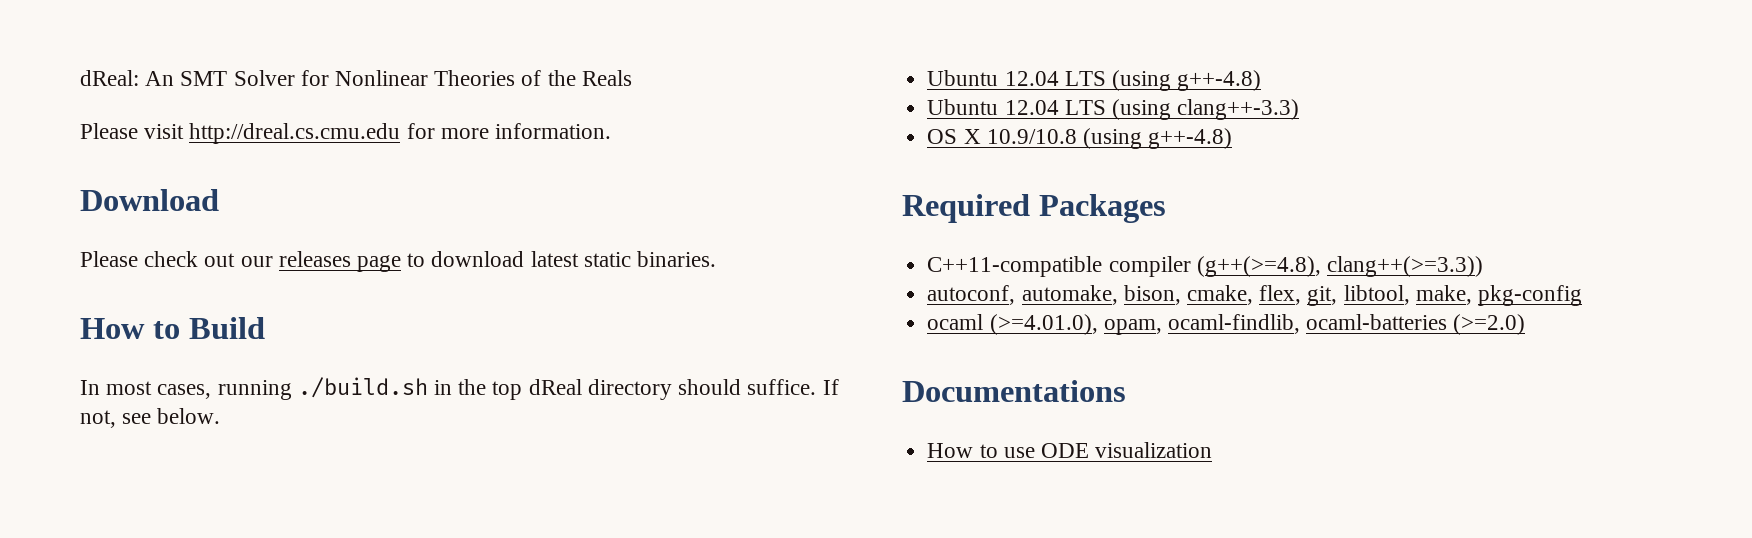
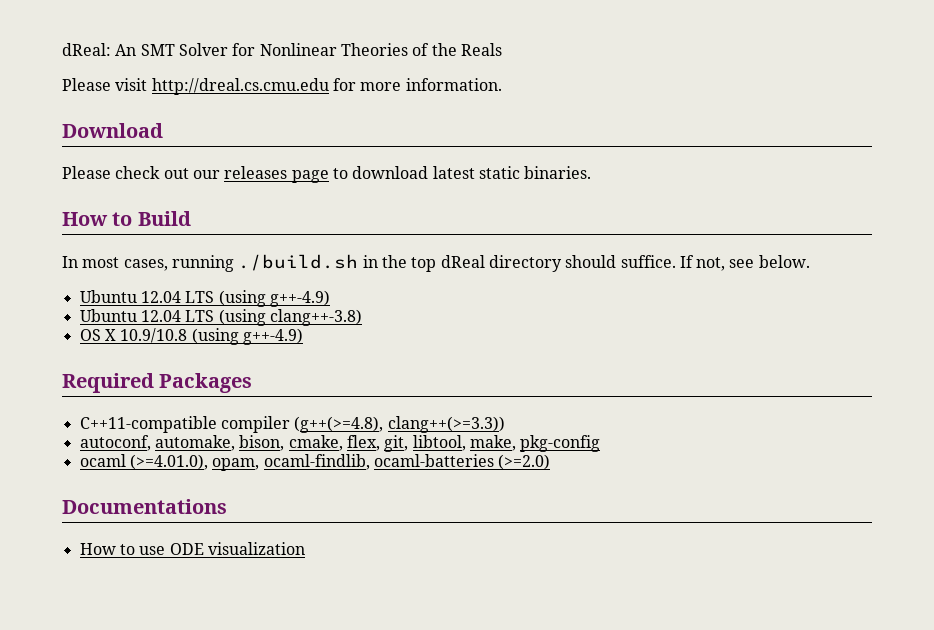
- Ubuntu 12.04 LTS (using g++-4.8)
- Ubuntu 12.04 LTS (using clang++-3.3)
+ Ubuntu 12.04 LTS (using g++-4.9)
+ Ubuntu 12.04 LTS (using clang++-3.8)
- OS X 10.9/10.8 (using g++-4.8)
+ OS X 10.9/10.8 (using g++-4.9)

